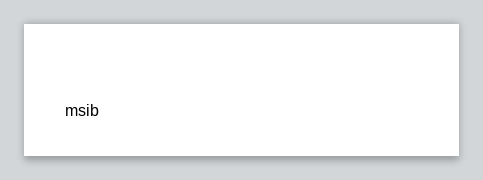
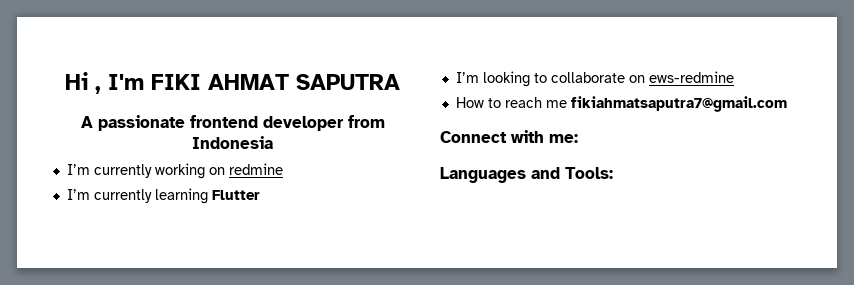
- msib
+ Hi , I'm FIKI AHMAT SAPUTRA
+ A passionate frontend developer from Indonesia
+ I’m currently working on redmine
+ I’m currently learning Flutter
+ I’m looking to collaborate on ews-redmine
+ How to reach me fikiahmatsaputra7@gmail.com
+ Connect with me:
+ Languages and Tools:

